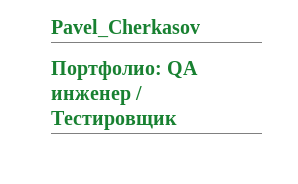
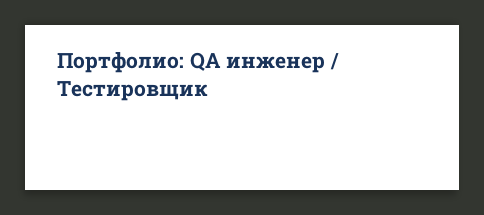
- Pavel_Cherkasov

